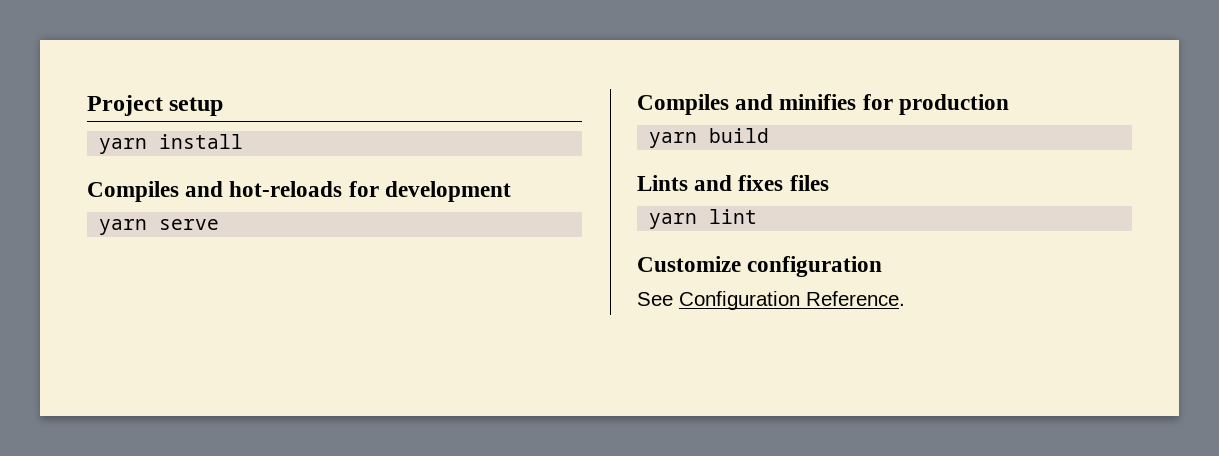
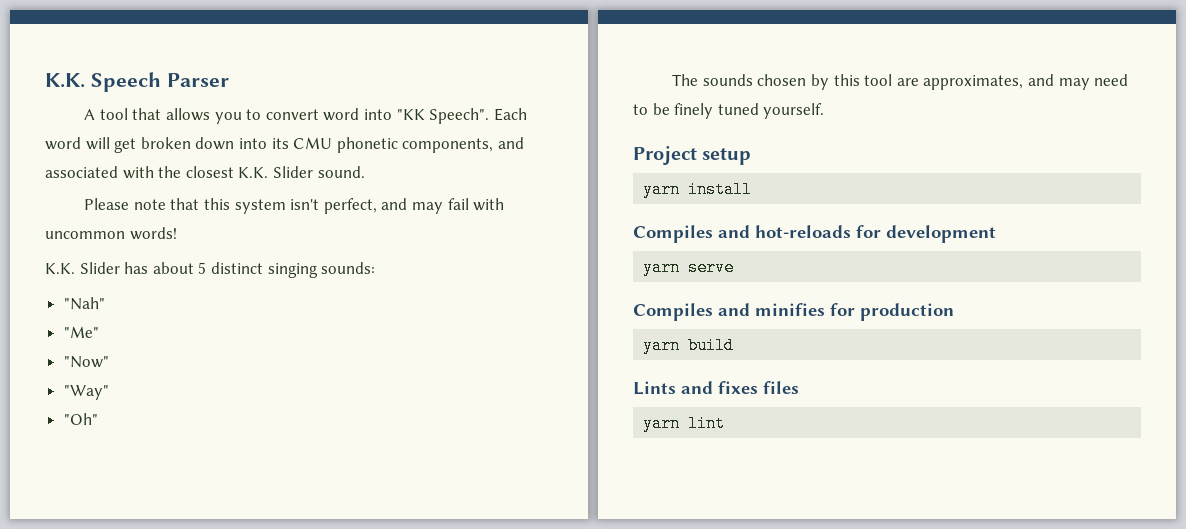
+ K.K. Speech Parser
+ A tool that allows you to convert word into "KK Speech". Each word will get broken down into its CMU phonetic components, and associated with the closest K.K. Slider sound.
+ Please note that this system isn't perfect, and may fail with uncommon words!
+ K.K. Slider has about 5 distinct singing sounds:
+ "Nah"
+ "Me"
+ "Now"
+ "Way"
+ "Oh"
+ The sounds chosen by this tool are approximates, and may need to be finely tuned yourself.
- Customize configuration
- See Configuration Reference.

